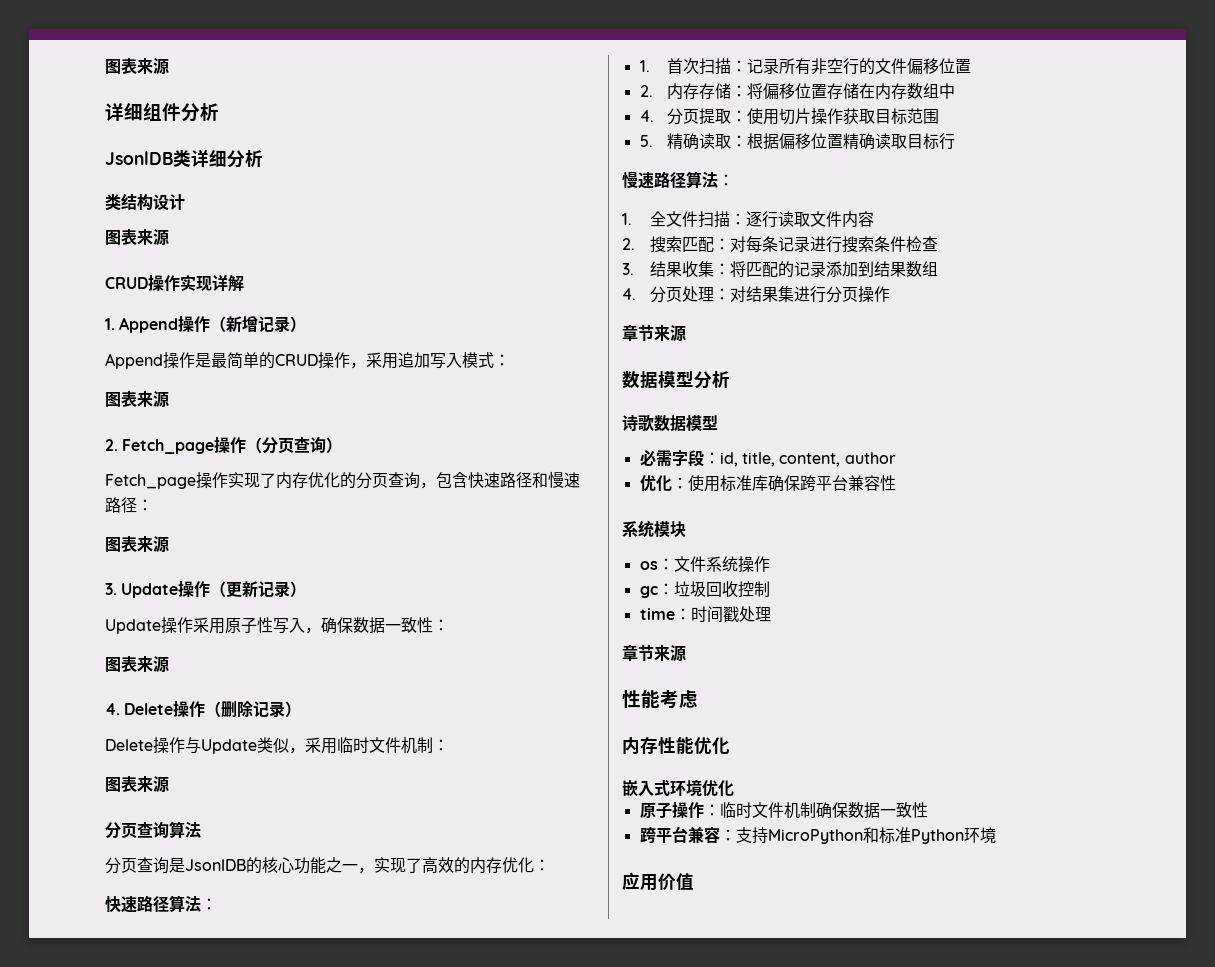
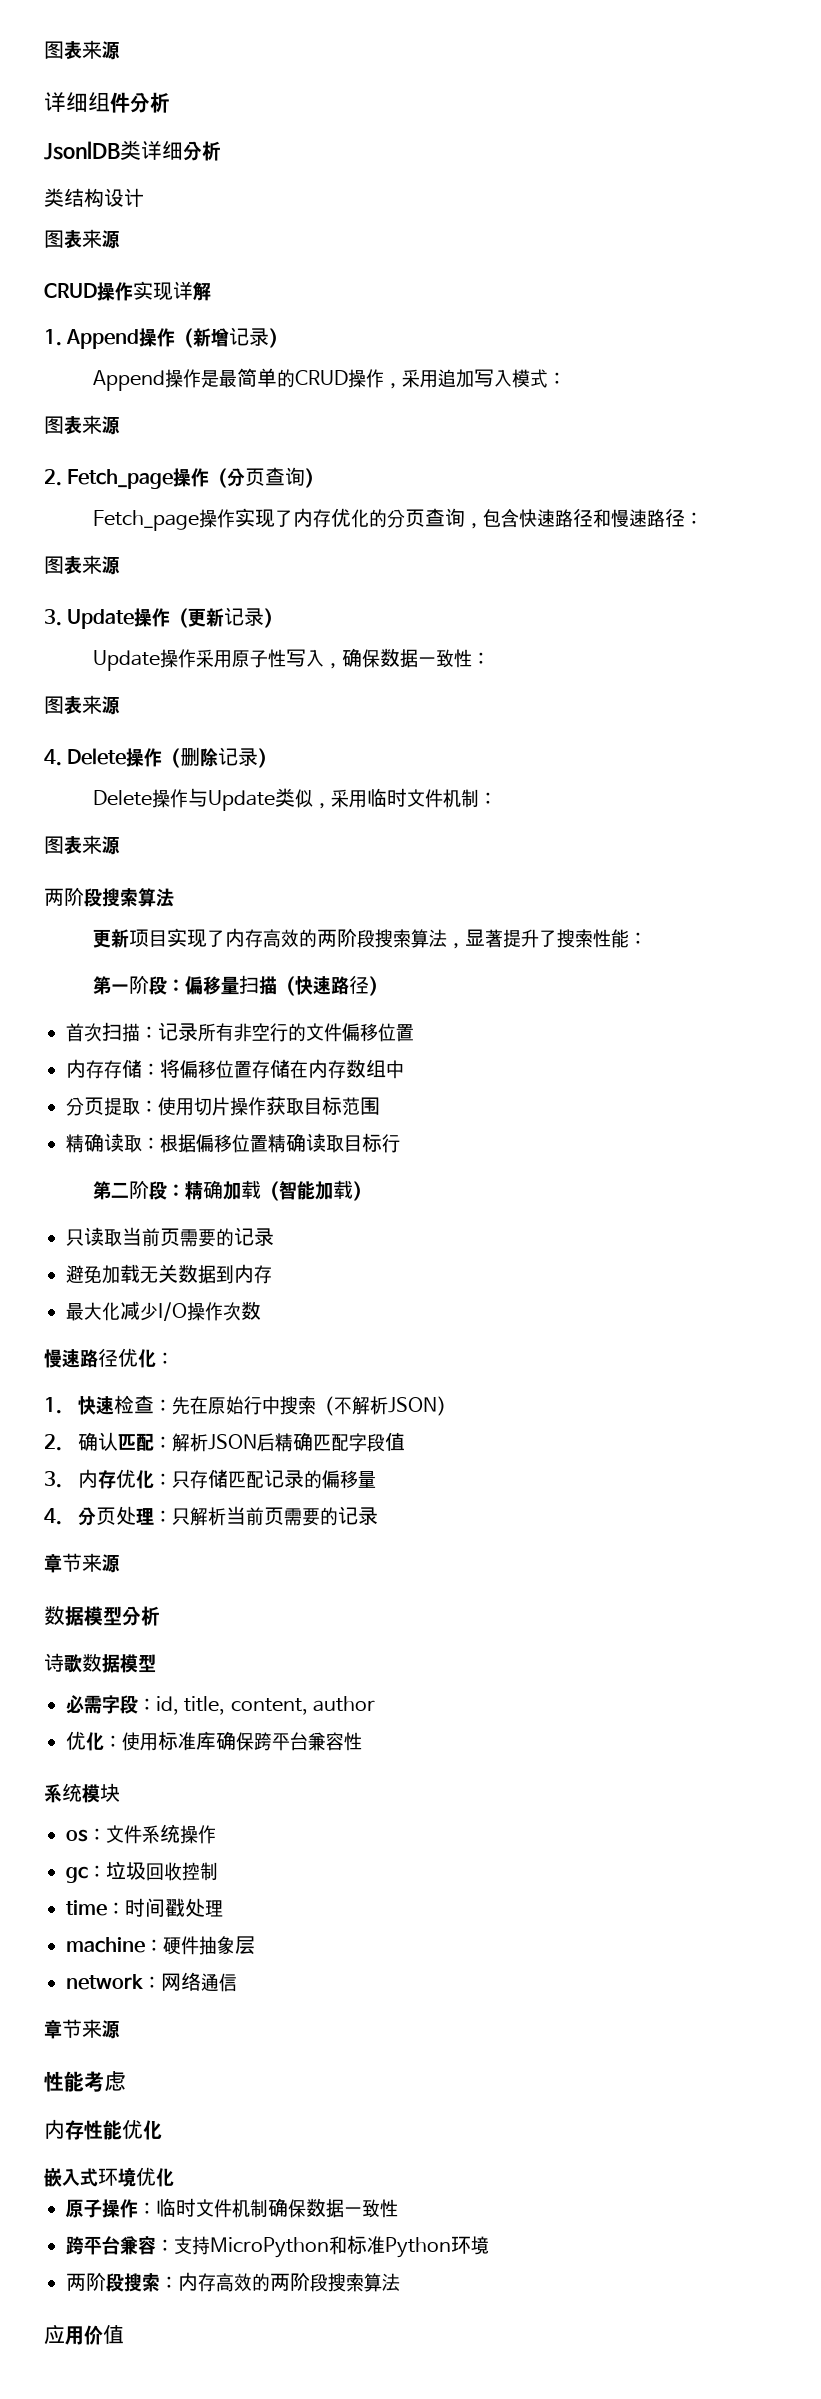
  Delete操作与Update类似，采用临时文件机制：
  图表来源
- 分页查询算法
- 分页查询是JsonlDB的核心功能之一，实现了高效的内存优化：
- 快速路径算法：
- 1.首次扫描：记录所有非空行的文件偏移位置
+ 两阶段搜索算法
+ 更新项目实现了内存高效的两阶段搜索算法，显著提升了搜索性能：
+ 第一阶段：偏移量扫描（快速路径）
+ 首次扫描：记录所有非空行的文件偏移位置
- 2.内存存储：将偏移位置存储在内存数组中
+ 内存存储：将偏移位置存储在内存数组中
- 4.分页提取：使用切片操作获取目标范围
+ 分页提取：使用切片操作获取目标范围
- 5.精确读取：根据偏移位置精确读取目标行
+ 精确读取：根据偏移位置精确读取目标行
- 慢速路径算法：
- 1.全文件扫描：逐行读取文件内容
- 2.搜索匹配：对每条记录进行搜索条件检查
- 3.结果收集：将匹配的记录添加到结果数组
- 4.分页处理：对结果集进行分页操作
+ 第二阶段：精确加载（智能加载）
+ 只读取当前页需要的记录
+ 避免加载无关数据到内存
+ 最大化减少I/O操作次数
+ 慢速路径优化：
+ 1.快速检查：先在原始行中搜索（不解析JSON）
+ 2.确认匹配：解析JSON后精确匹配字段值
+ 3.内存优化：只存储匹配记录的偏移量
+ 4.分页处理：只解析当前页需要的记录
+ machine：硬件抽象层
+ network：网络通信
+ 两阶段搜索：内存高效的两阶段搜索算法

